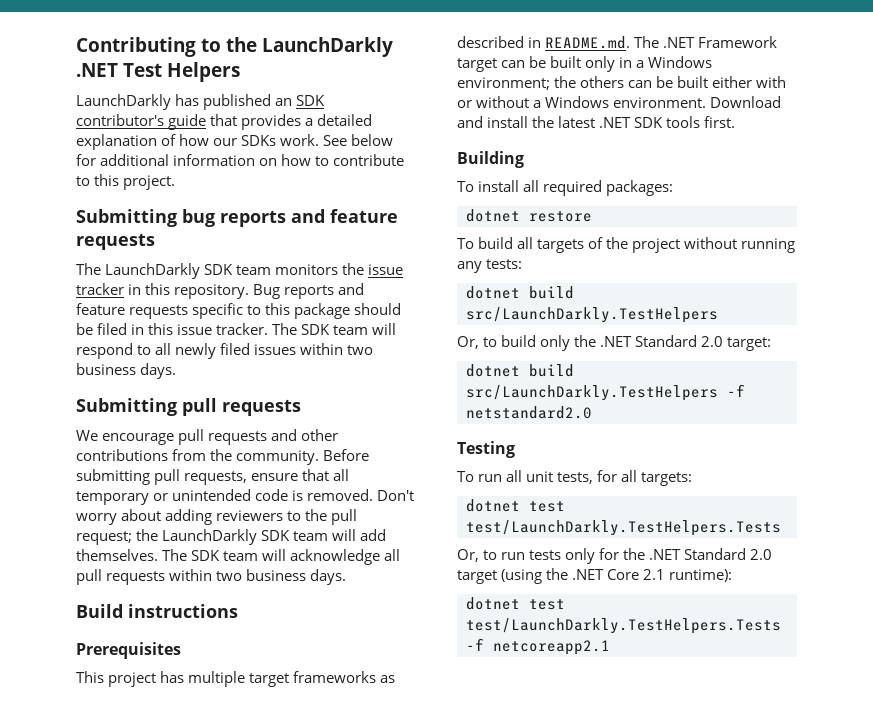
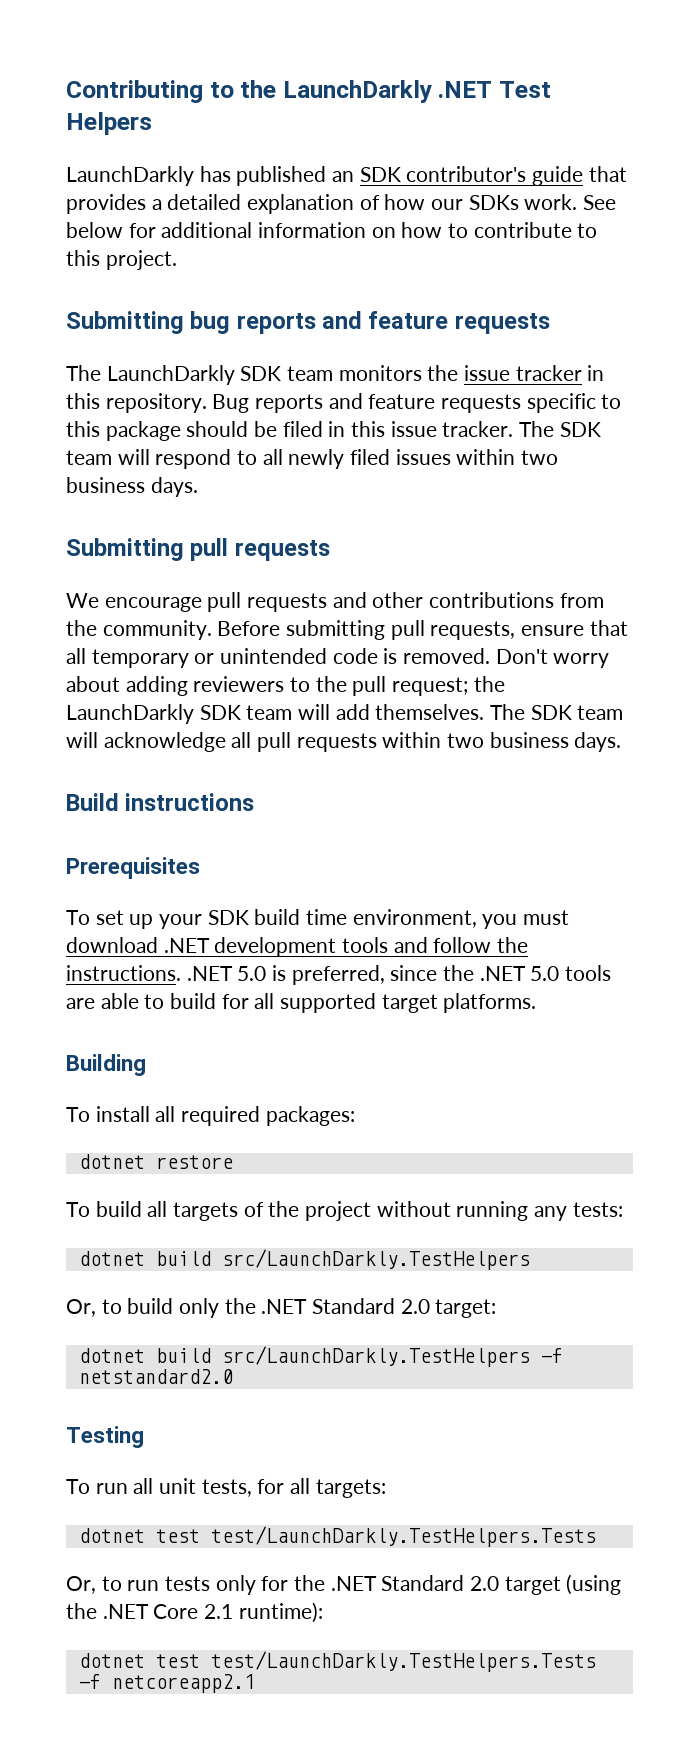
- This project has multiple target frameworks as described in README.md. The .NET Framework target can be built only in a Windows environment; the others can be built either with or without a Windows environment. Download and install the latest .NET SDK tools first.
+ To set up your SDK build time environment, you must download .NET development tools and follow the instructions. .NET 5.0 is preferred, since the .NET 5.0 tools are able to build for all supported target platforms.

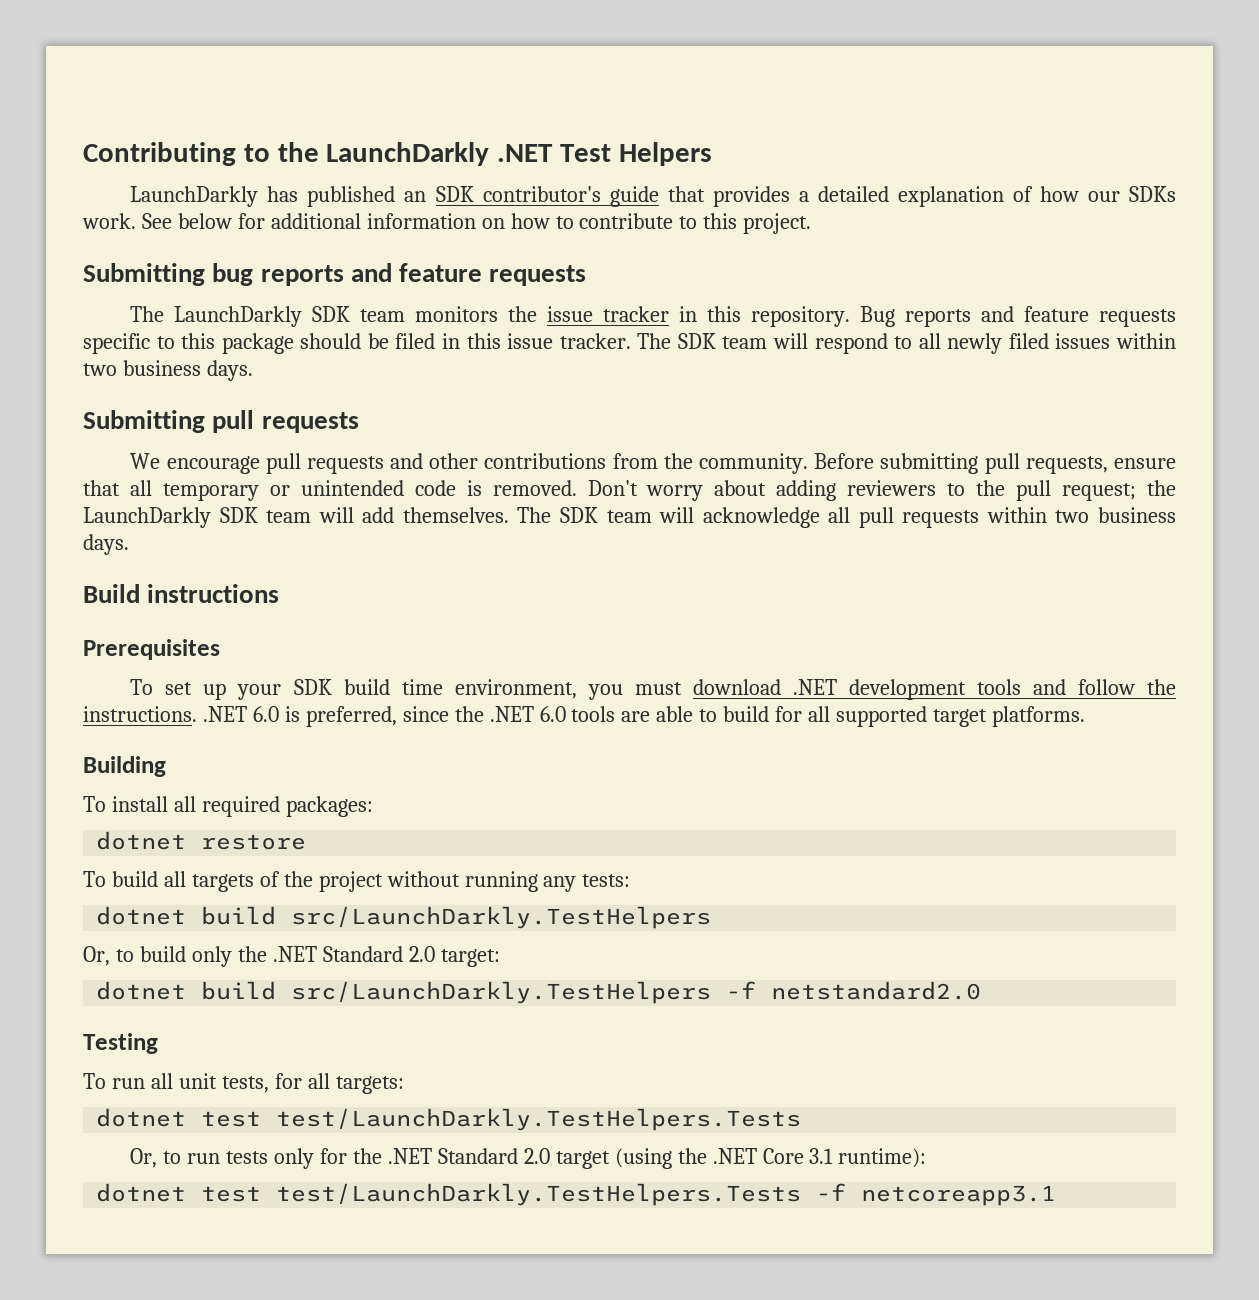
- To set up your SDK build time environment, you must download .NET development tools and follow the instructions. .NET 5.0 is preferred, since the .NET 5.0 tools are able to build for all supported target platforms.
+ To set up your SDK build time environment, you must download .NET development tools and follow the instructions. .NET 6.0 is preferred, since the .NET 6.0 tools are able to build for all supported target platforms.
- Or, to run tests only for the .NET Standard 2.0 target (using the .NET Core 2.1 runtime):
+ Or, to run tests only for the .NET Standard 2.0 target (using the .NET Core 3.1 runtime):
- dotnet test test/LaunchDarkly.TestHelpers.Tests -f netcoreapp2.1
+ dotnet test test/LaunchDarkly.TestHelpers.Tests -f netcoreapp3.1

